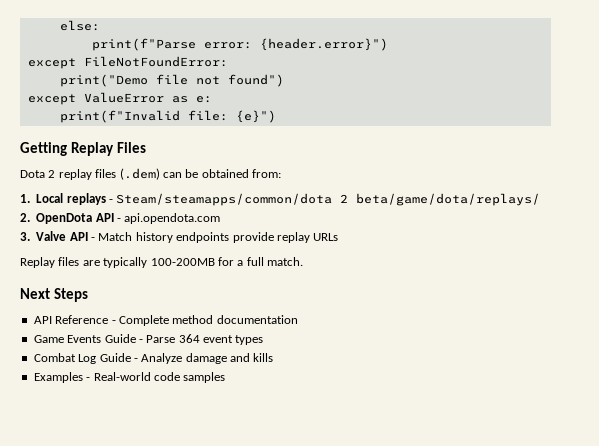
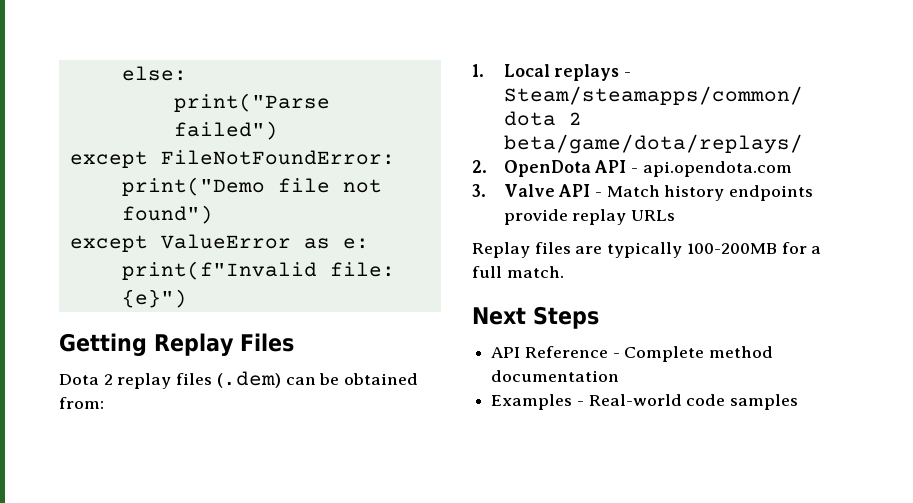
- print(f"Parse error: {header.error}")
+ print("Parse failed")
- Game Events Guide - Parse 364 event types
- Combat Log Guide - Analyze damage and kills

